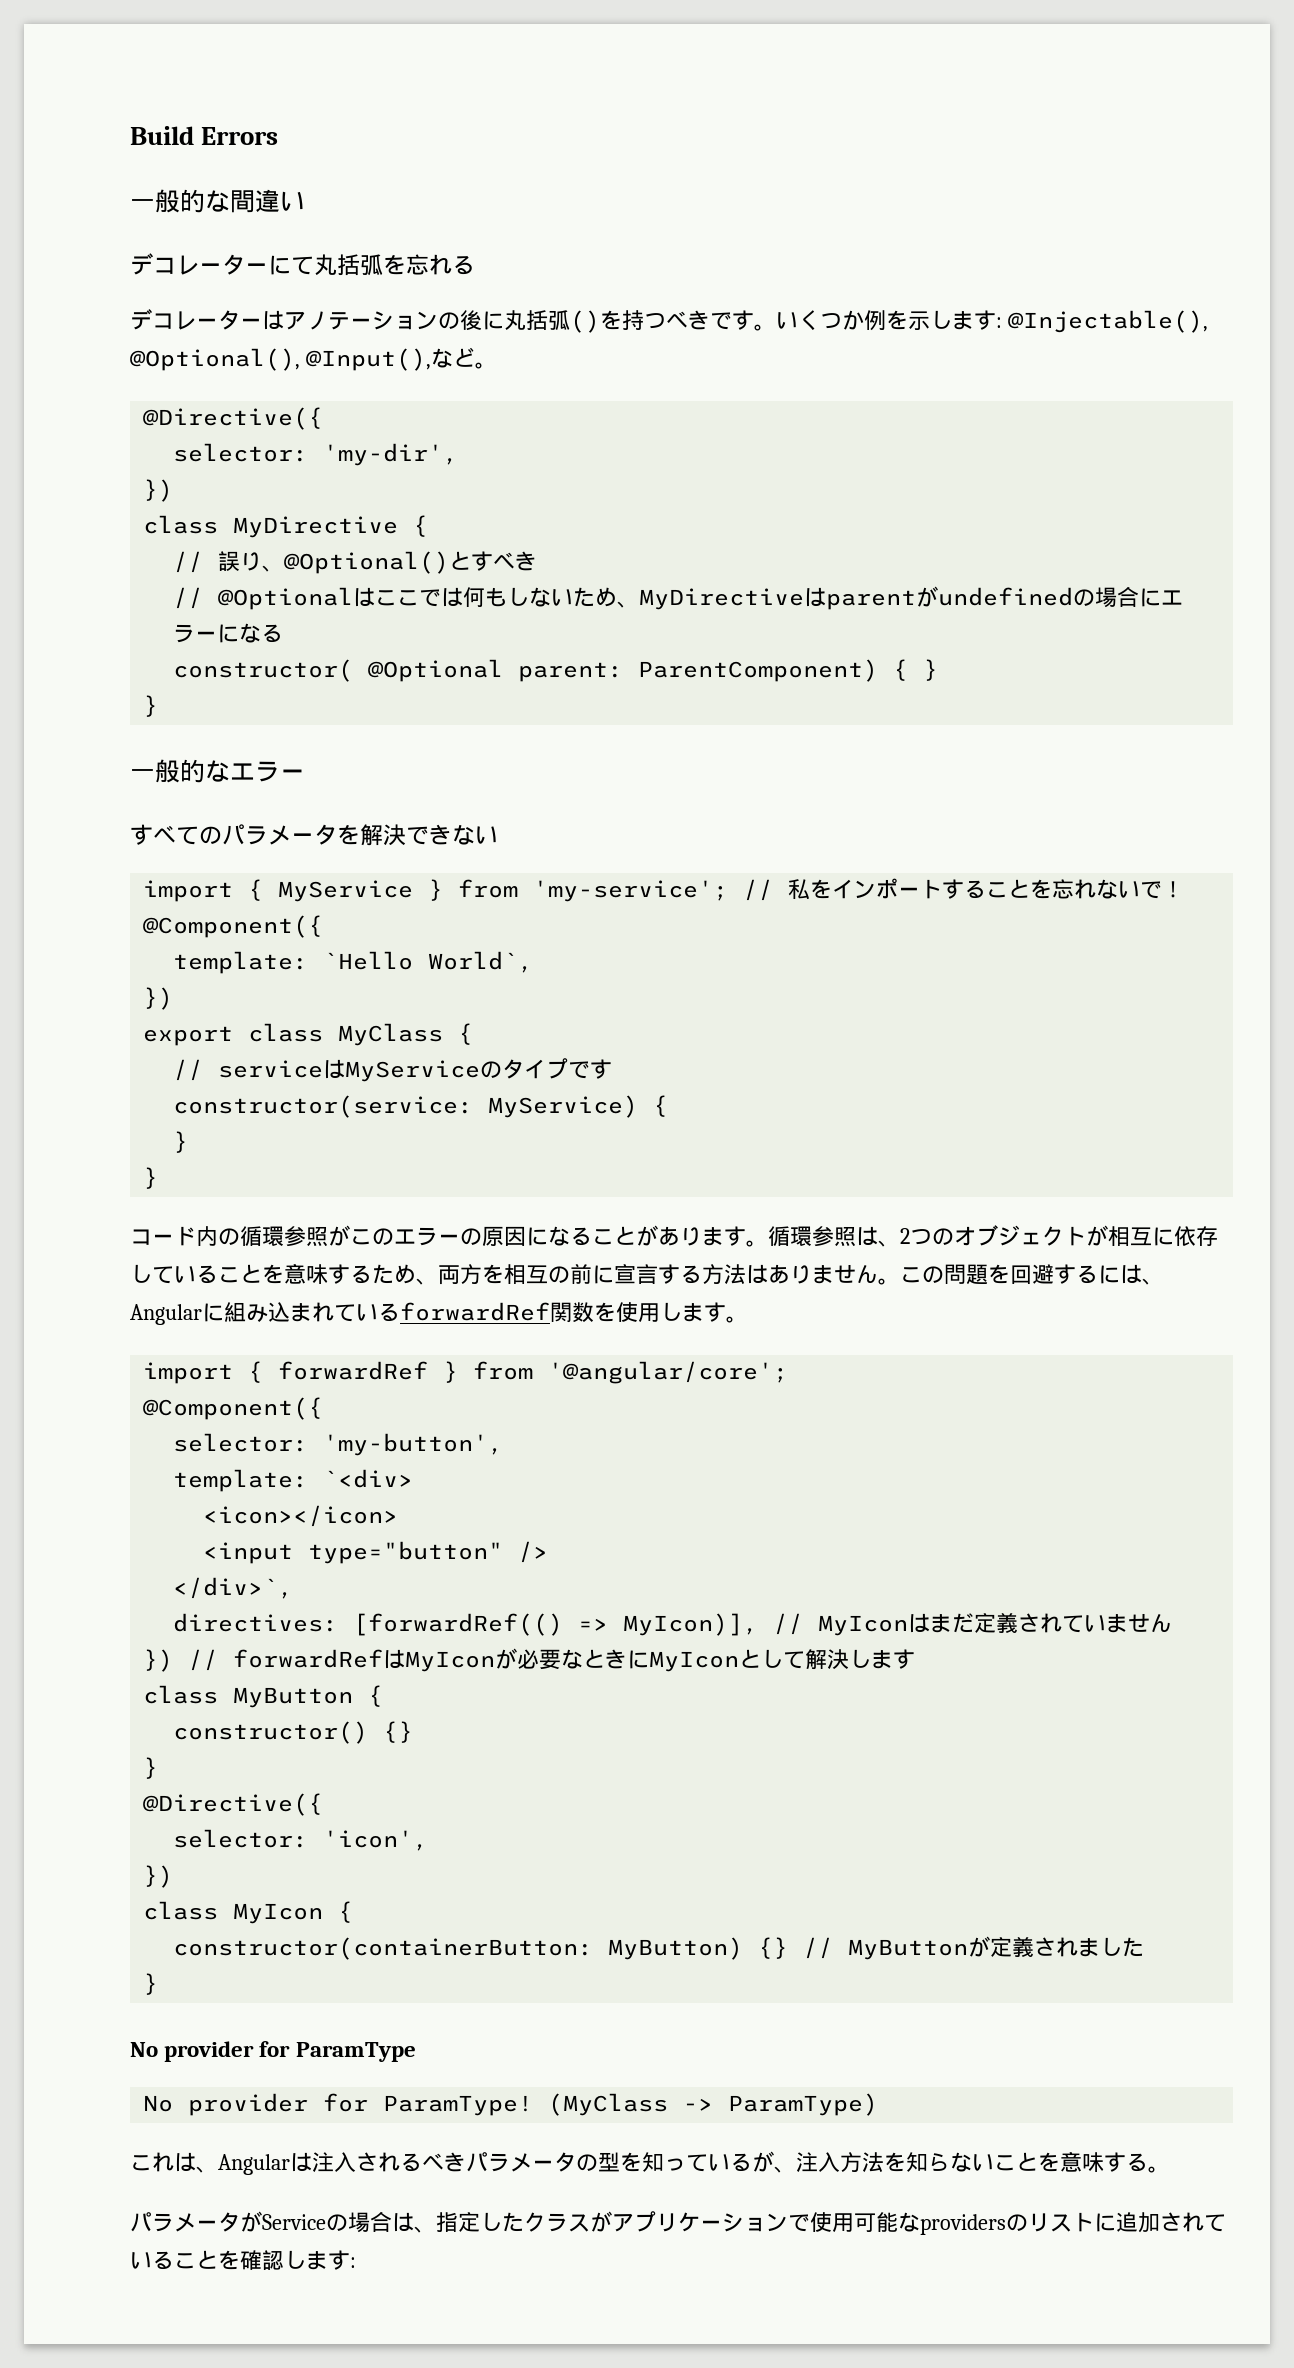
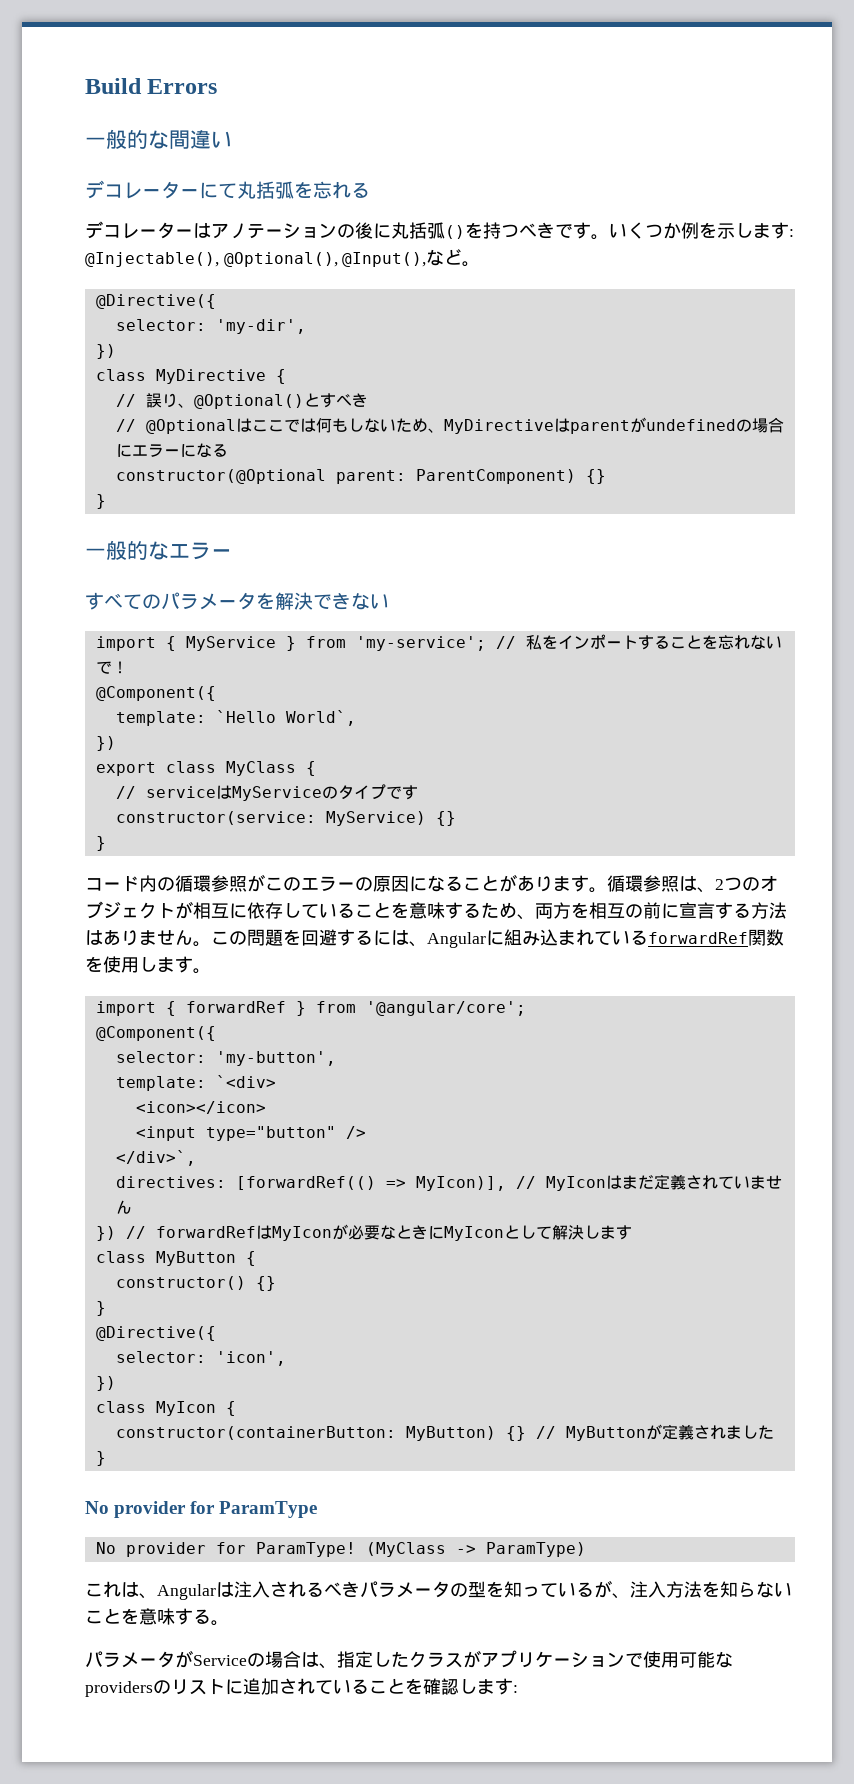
- constructor( @Optional parent: ParentComponent) { }
+ constructor(@Optional parent: ParentComponent) {}
- constructor(service: MyService) {
- }
+ constructor(service: MyService) {}

